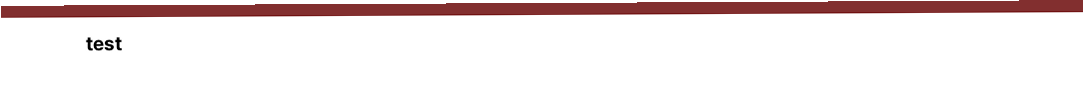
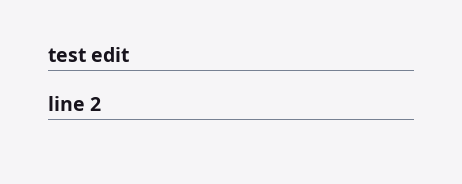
- test
+ test edit
+ line 2

